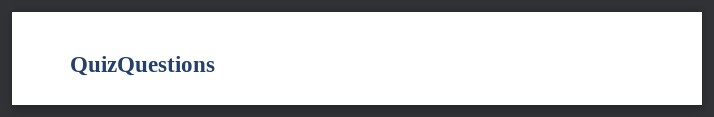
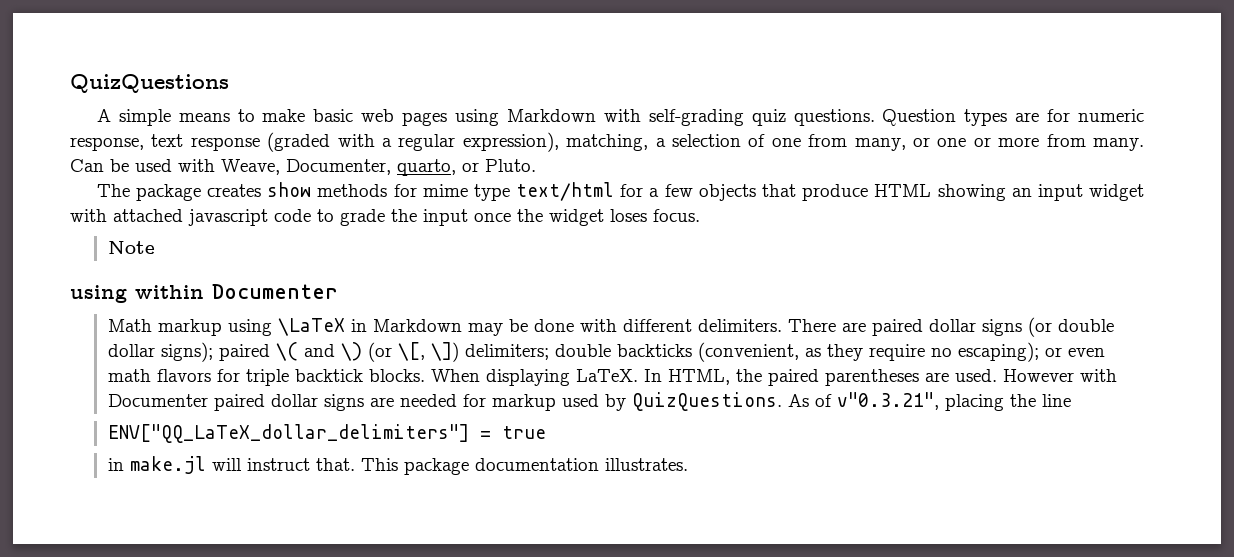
+ A simple means to make basic web pages using Markdown with self-grading quiz questions. Question types are for numeric response, text response (graded with a regular expression), matching, a selection of one from many, or one or more from many. Can be used with Weave, Documenter, quarto, or Pluto.
+ The package creates show methods for mime type text/html for a few objects that produce HTML showing an input widget with attached javascript code to grade the input once the widget loses focus.
+ Note
+ using within Documenter
+ Math markup using \LaTeX in Markdown may be done with different delimiters. There are paired dollar signs (or double dollar signs); paired \( and \) (or \[, \]) delimiters; double backticks (convenient, as they require no escaping); or even math flavors for triple backtick blocks. When displaying LaTeX. In HTML, the paired parentheses are used. However with Documenter paired dollar signs are needed for markup used by QuizQuestions. As of v"0.3.21", placing the line
+ ENV["QQ_LaTeX_dollar_delimiters"] = true
+ in make.jl will instruct that. This package documentation illustrates.

